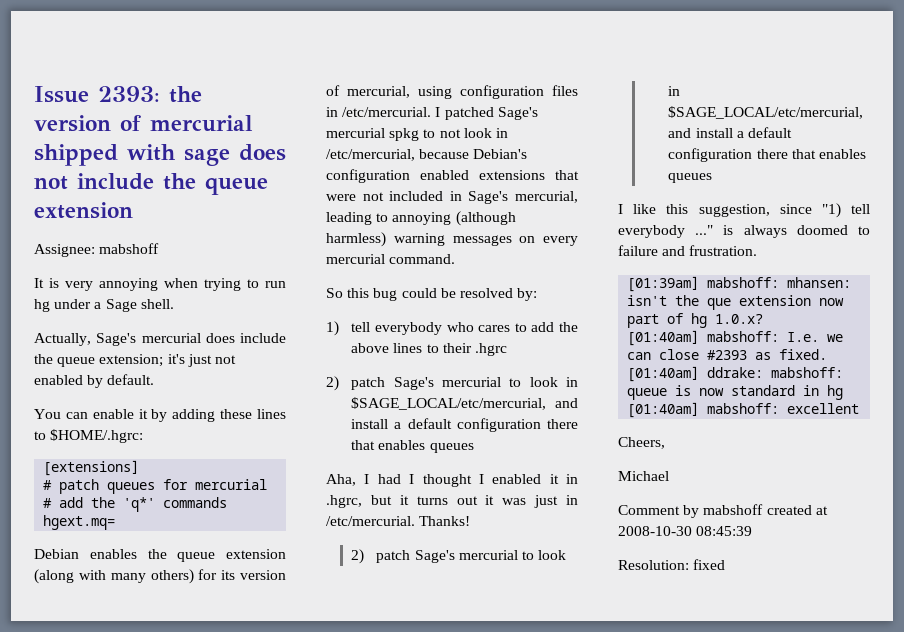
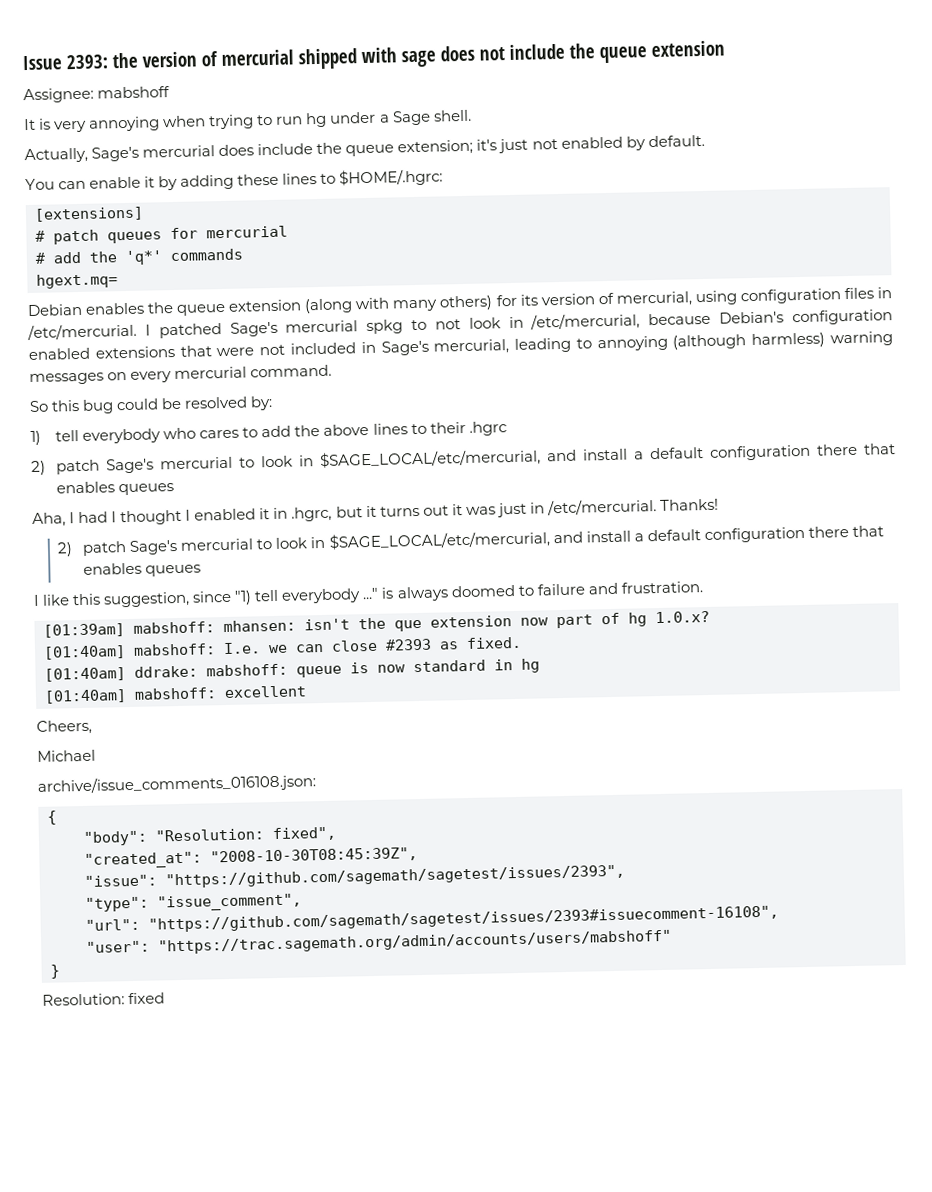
- Comment by mabshoff created at 2008-10-30 08:45:39
+ archive/issue_comments_016108.json:
+ {
+ "body": "Resolution: fixed",
+ "created_at": "2008-10-30T08:45:39Z",
+ "issue": "https://github.com/sagemath/sagetest/issues/2393",
+ "type": "issue_comment",
+ "url": "https://github.com/sagemath/sagetest/issues/2393#issuecomment-16108",
+ "user": "https://trac.sagemath.org/admin/accounts/users/mabshoff"
+ }

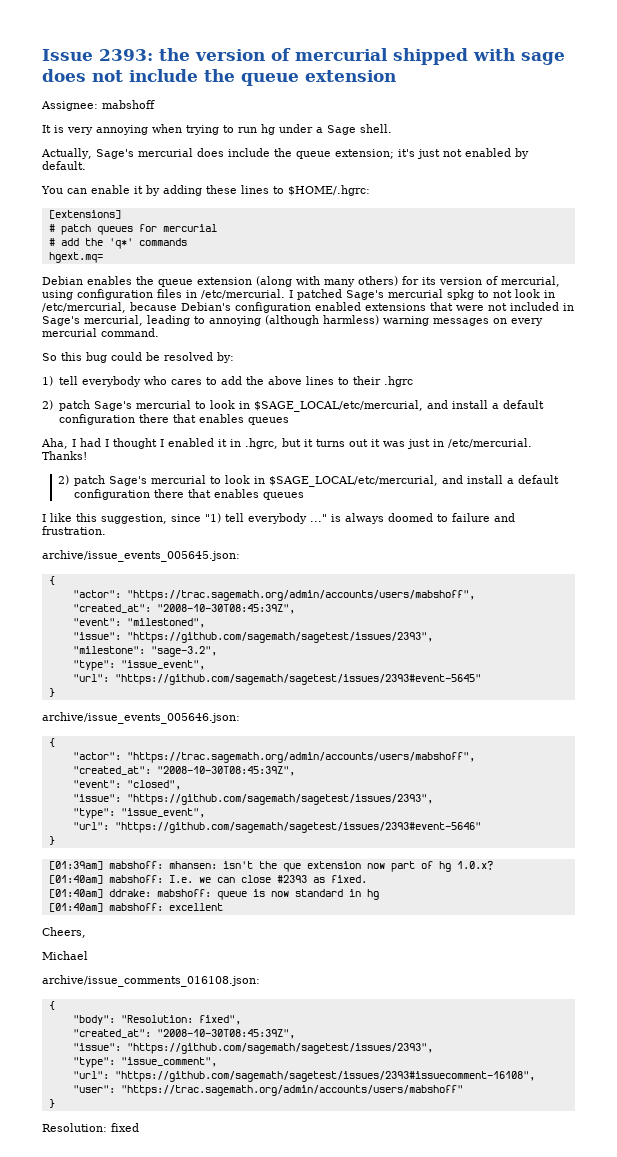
+ archive/issue_events_005645.json:
+ {
+ "actor": "https://trac.sagemath.org/admin/accounts/users/mabshoff",
+ "created_at": "2008-10-30T08:45:39Z",
+ "event": "milestoned",
+ "issue": "https://github.com/sagemath/sagetest/issues/2393",
+ "milestone": "sage-3.2",
+ "type": "issue_event",
+ "url": "https://github.com/sagemath/sagetest/issues/2393#event-5645"
+ }
+ archive/issue_events_005646.json:
+ {
+ "actor": "https://trac.sagemath.org/admin/accounts/users/mabshoff",
+ "created_at": "2008-10-30T08:45:39Z",
+ "event": "closed",
+ "issue": "https://github.com/sagemath/sagetest/issues/2393",
+ "type": "issue_event",
+ "url": "https://github.com/sagemath/sagetest/issues/2393#event-5646"
+ }

